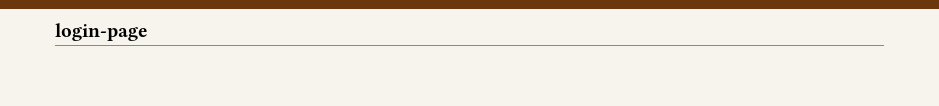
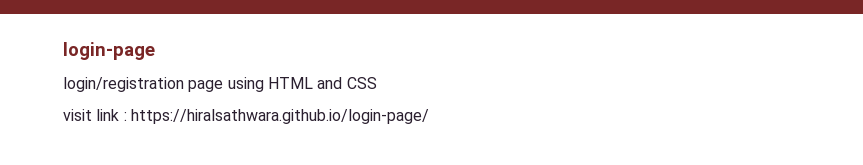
+ login/registration page using HTML and CSS
+ visit link : https://hiralsathwara.github.io/login-page/

